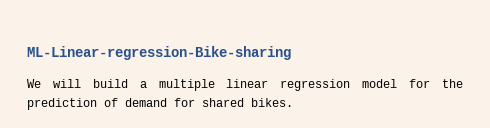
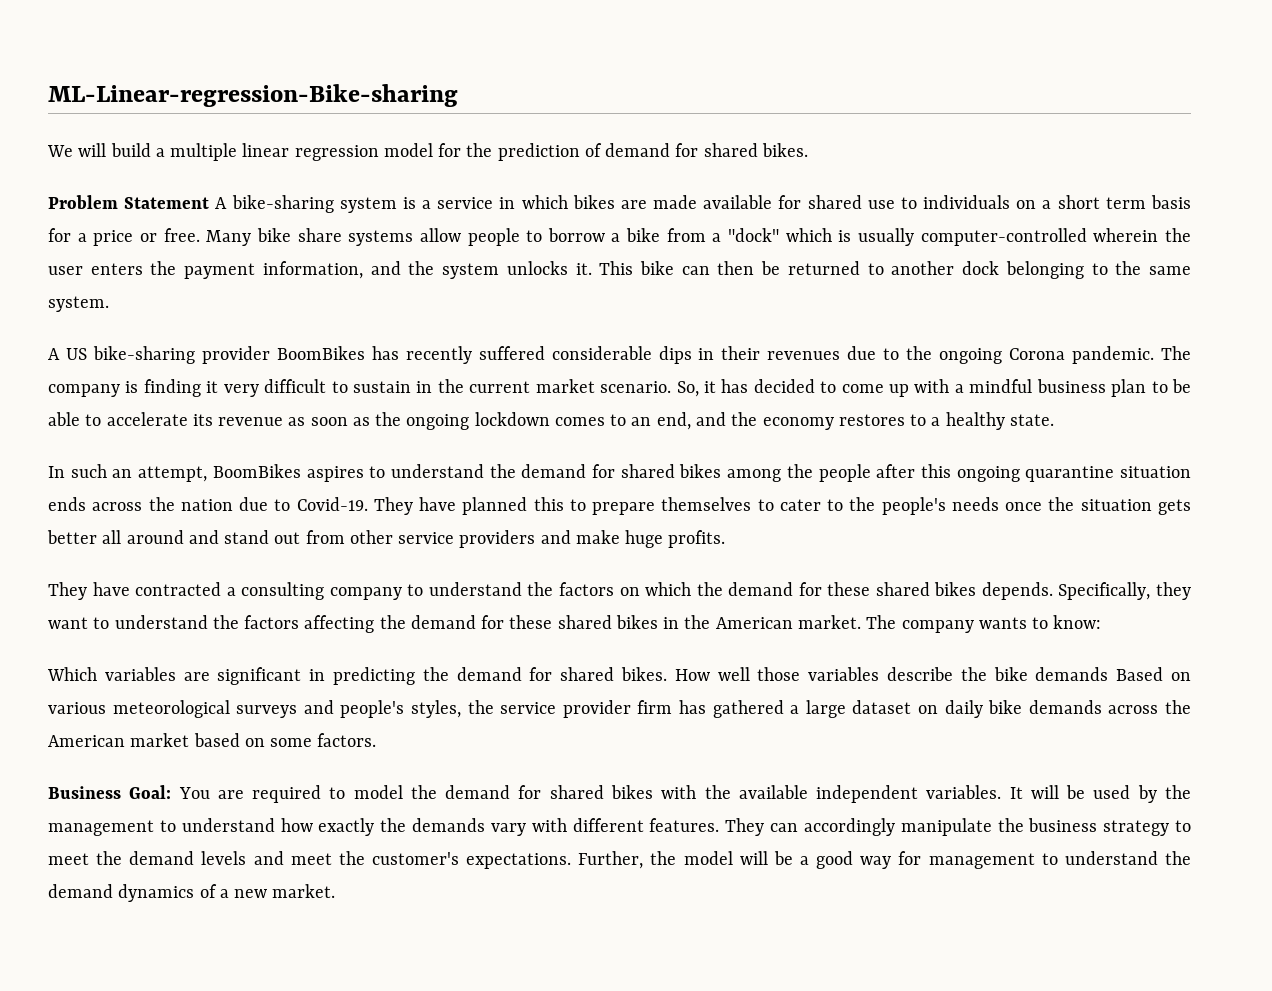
+ Problem Statement A bike-sharing system is a service in which bikes are made available for shared use to individuals on a short term basis for a price or free. Many bike share systems allow people to borrow a bike from a "dock" which is usually computer-controlled wherein the user enters the payment information, and the system unlocks it. This bike can then be returned to another dock belonging to the same system.
+ A US bike-sharing provider BoomBikes has recently suffered considerable dips in their revenues due to the ongoing Corona pandemic. The company is finding it very difficult to sustain in the current market scenario. So, it has decided to come up with a mindful business plan to be able to accelerate its revenue as soon as the ongoing lockdown comes to an end, and the economy restores to a healthy state.
+ In such an attempt, BoomBikes aspires to understand the demand for shared bikes among the people after this ongoing quarantine situation ends across the nation due to Covid-19. They have planned this to prepare themselves to cater to the people's needs once the situation gets better all around and stand out from other service providers and make huge profits.
+ They have contracted a consulting company to understand the factors on which the demand for these shared bikes depends. Specifically, they want to understand the factors affecting the demand for these shared bikes in the American market. The company wants to know:
+ Which variables are significant in predicting the demand for shared bikes. How well those variables describe the bike demands Based on various meteorological surveys and people's styles, the service provider firm has gathered a large dataset on daily bike demands across the American market based on some factors.
+ Business Goal: You are required to model the demand for shared bikes with the available independent variables. It will be used by the management to understand how exactly the demands vary with different features. They can accordingly manipulate the business strategy to meet the demand levels and meet the customer's expectations. Further, the model will be a good way for management to understand the demand dynamics of a new market.

